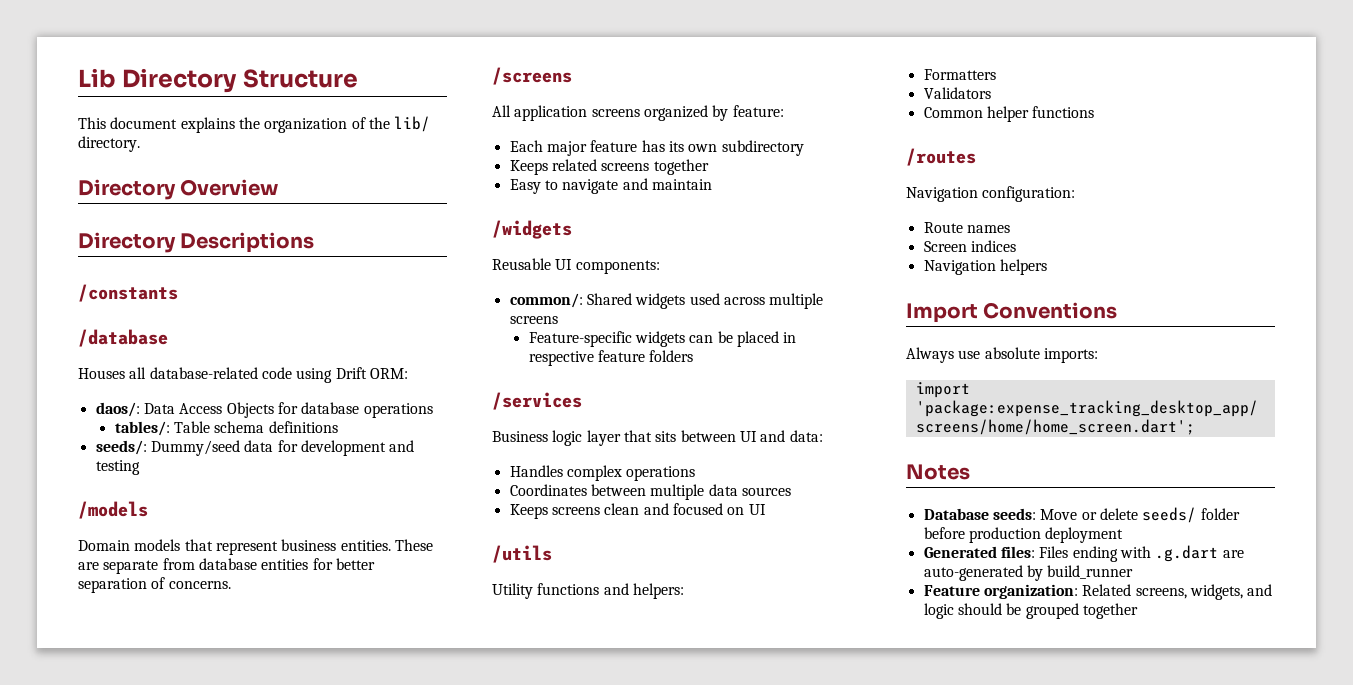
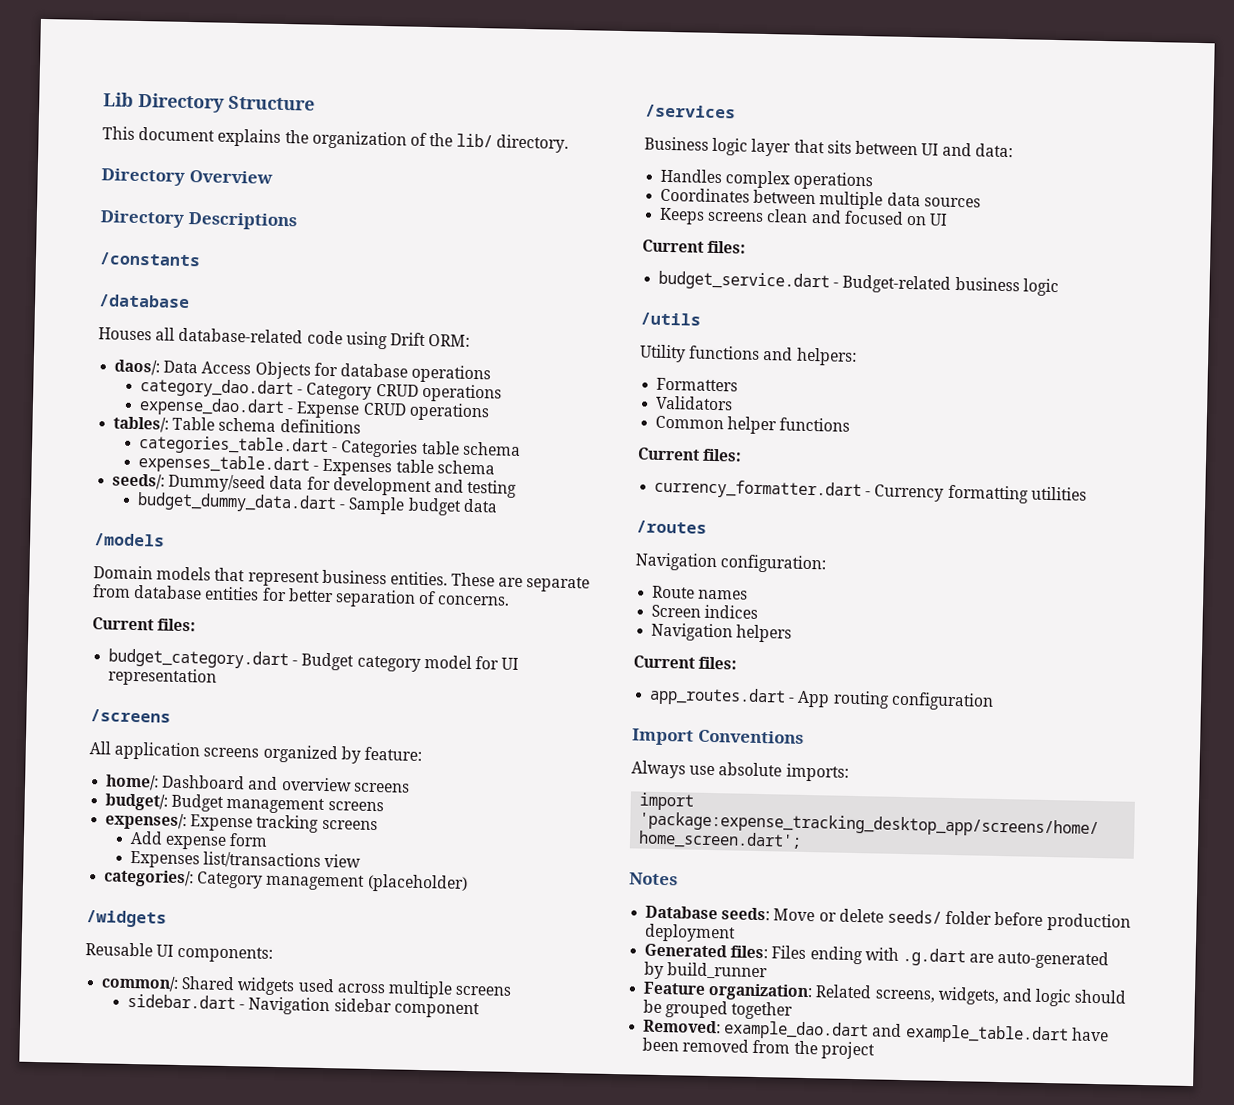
+ category_dao.dart - Category CRUD operations
+ expense_dao.dart - Expense CRUD operations
  tables/: Table schema definitions
+ categories_table.dart - Categories table schema
+ expenses_table.dart - Expenses table schema
+ budget_dummy_data.dart - Sample budget data
  These are separate from database entities for better separation of concerns.
+ Current files:
+ budget_category.dart - Budget category model for UI representation
- Each major feature has its own subdirectory
- Keeps related screens together
- Easy to navigate and maintain
+ home/: Dashboard and overview screens
+ budget/: Budget management screens
+ expenses/: Expense tracking screens
+ Add expense form
+ Expenses list/transactions view
+ categories/: Category management (placeholder)
- Feature-specific widgets can be placed in respective feature folders
+ sidebar.dart - Navigation sidebar component
  Keeps screens clean and focused on UI
+ Current files:
+ budget_service.dart - Budget-related business logic
  Common helper functions
+ Current files:
+ currency_formatter.dart - Currency formatting utilities
  Navigation helpers
+ Current files:
+ app_routes.dart - App routing configuration
+ Removed: example_dao.dart and example_table.dart have been removed from the project

